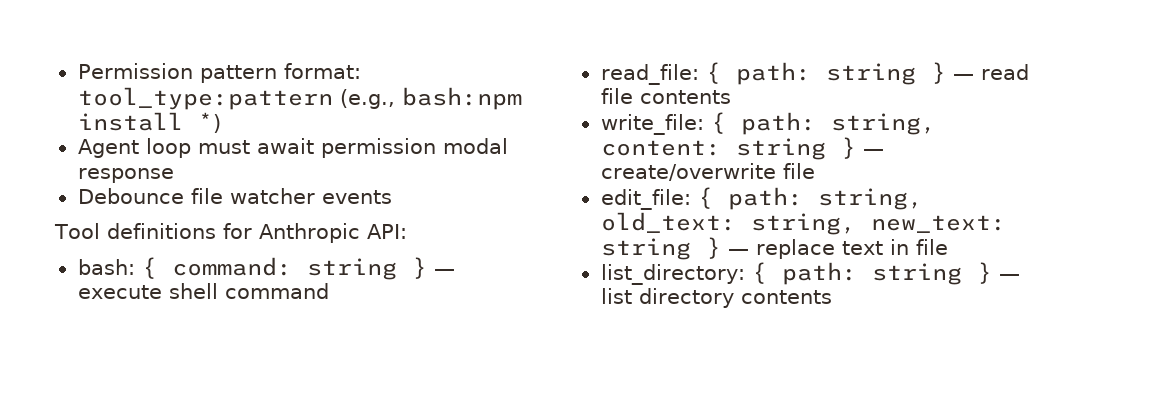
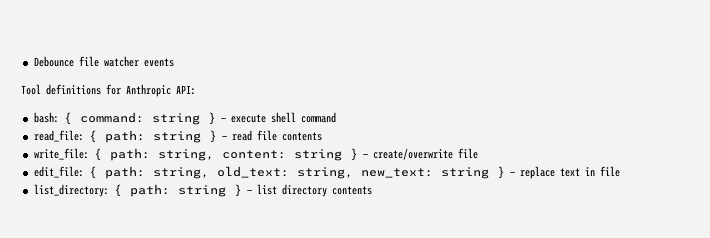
- Permission pattern format: tool_type:pattern (e.g., bash:npm install *)
- Agent loop must await permission modal response

